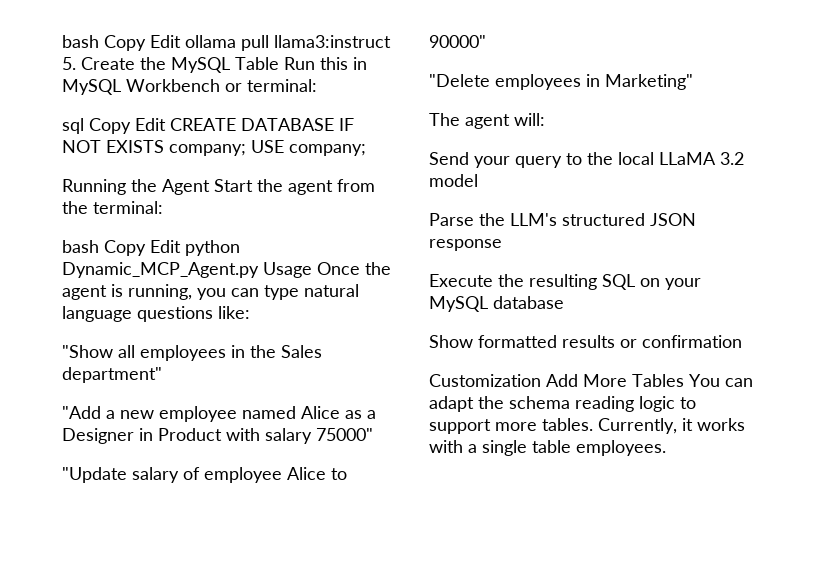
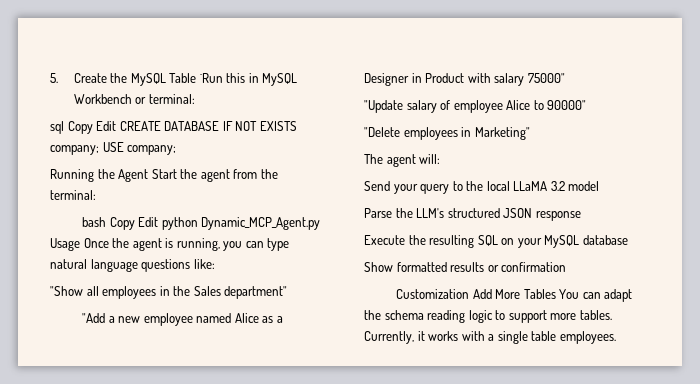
- bash Copy Edit ollama pull llama3:instruct 5. Create the MySQL Table Run this in MySQL Workbench or terminal:
+ 5. Create the MySQL Table `Run this in MySQL Workbench or terminal:

